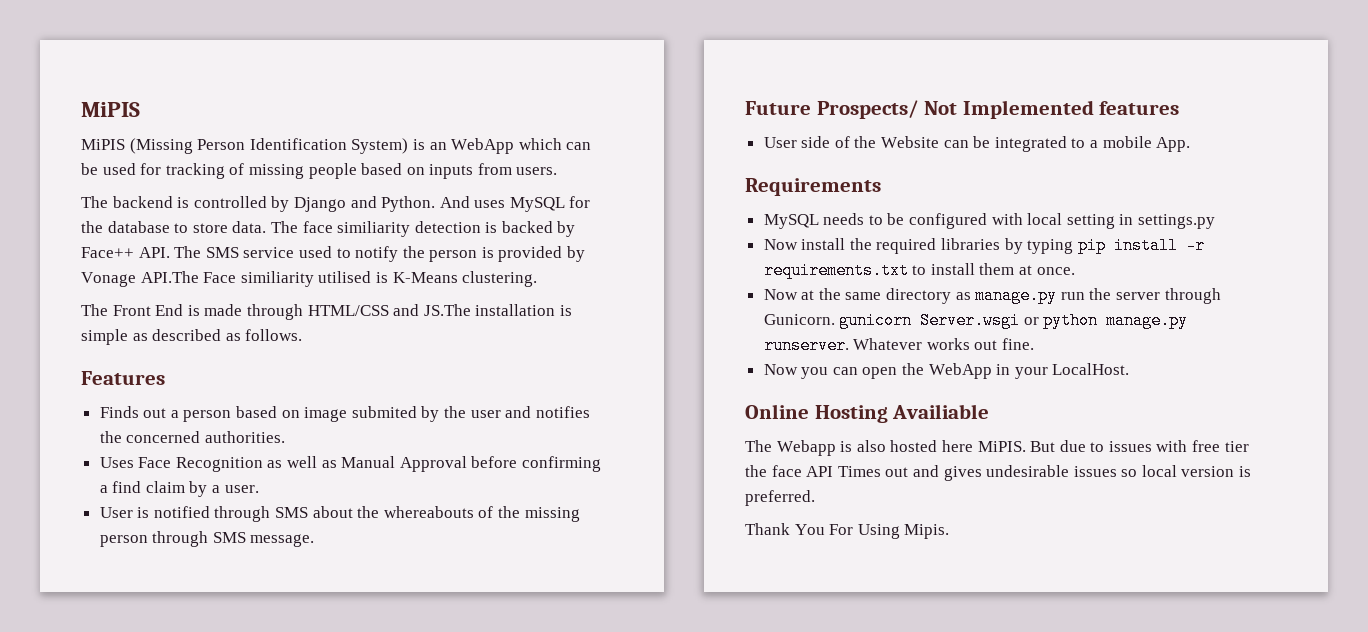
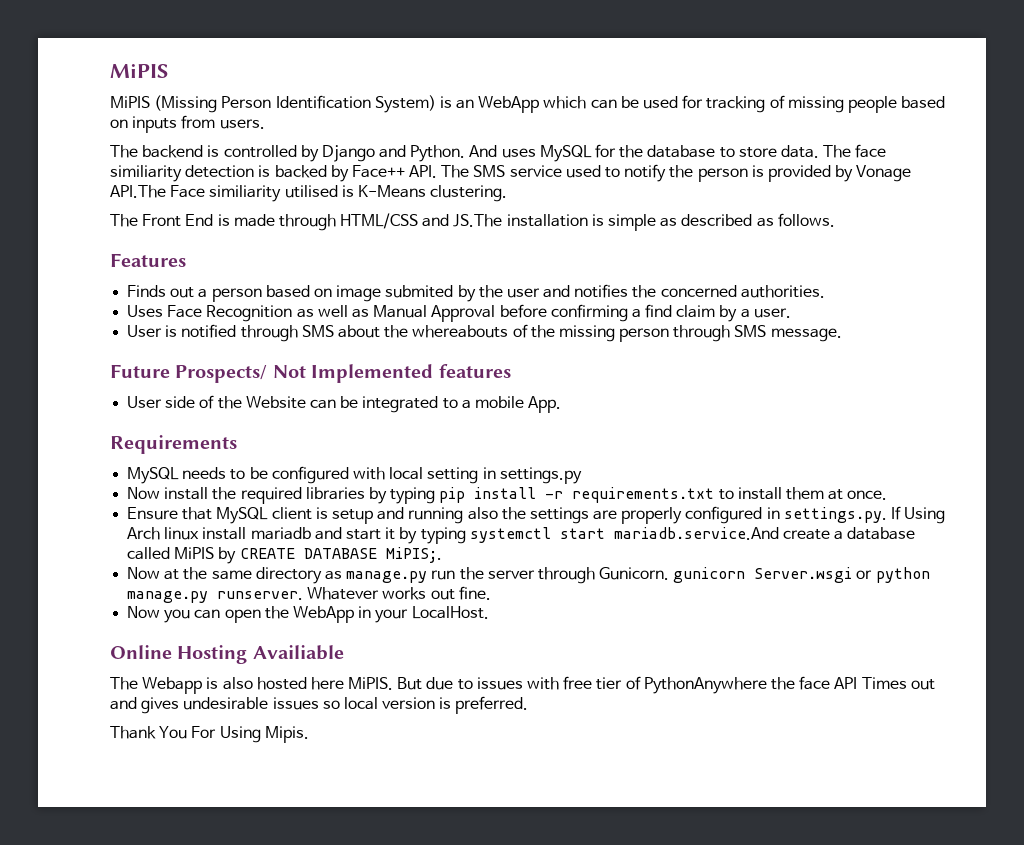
+ Ensure that MySQL client is setup and running also the settings are properly configured in settings.py. If Using Arch linux install mariadb and start it by typing systemctl start mariadb.service.And create a database called MiPIS by CREATE DATABASE MiPIS;.
- But due to issues with free tier the face API Times out and gives undesirable issues so local version is preferred.
+ But due to issues with free tier of PythonAnywhere the face API Times out and gives undesirable issues so local version is preferred.

